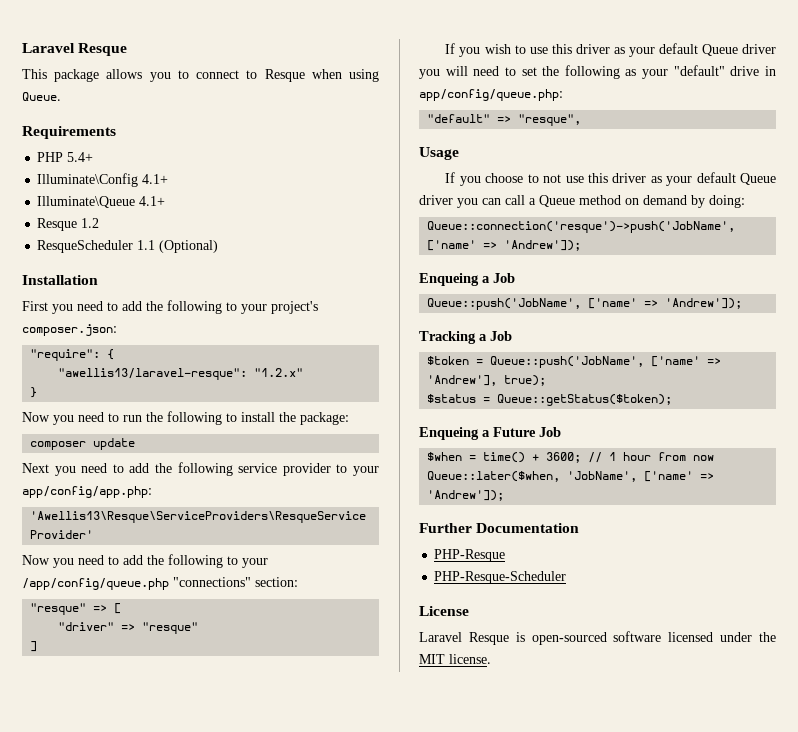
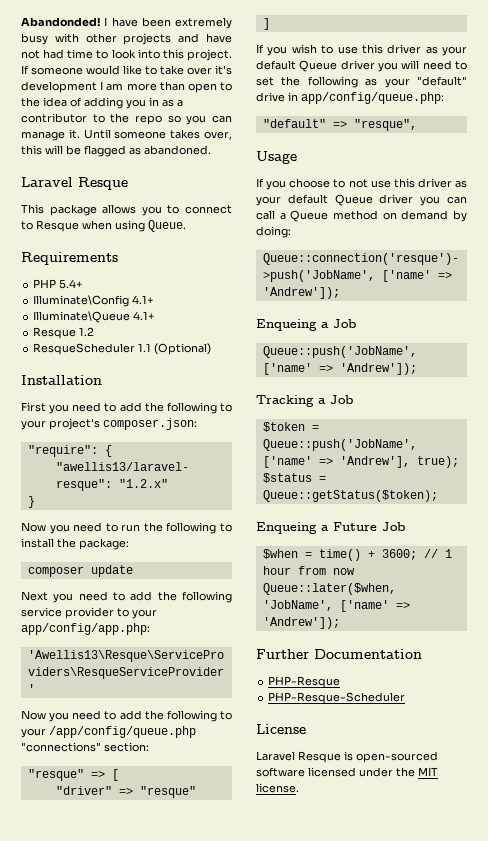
+ Abandonded! I have been extremely busy with other projects and have not had time to look into this project. If someone would like to take over it's development I am more than open to the idea of adding you in as a contributor to the repo so you can manage it. Until someone takes over, this will be flagged as abandoned.

